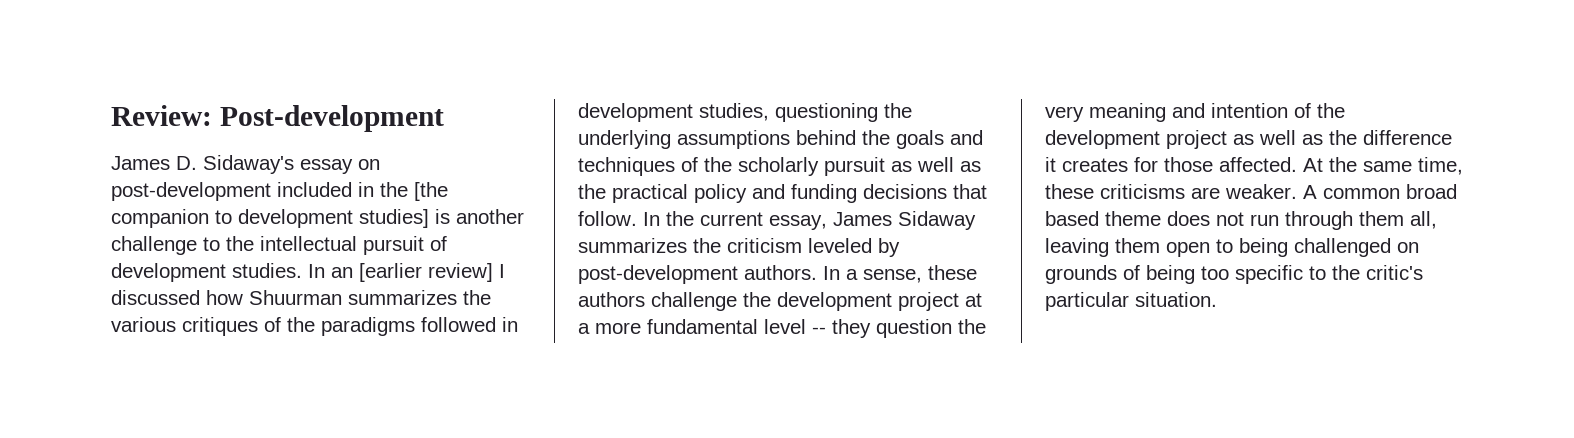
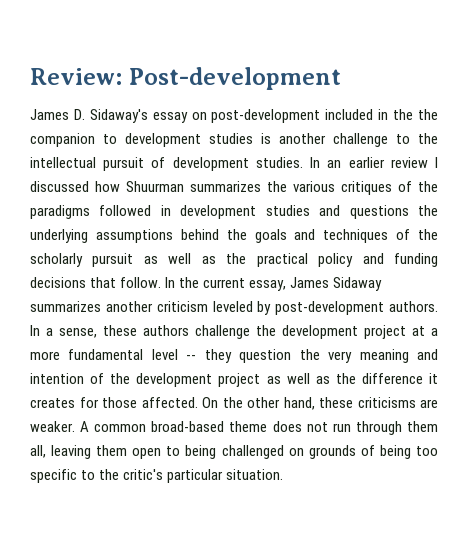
- James D. Sidaway's essay on post-development included in the [the companion to development studies] is another challenge to the intellectual pursuit of development studies.
+ James D. Sidaway's essay on post-development included in the the companion to development studies is another challenge to the intellectual pursuit of development studies.
- In an [earlier review] I discussed how Shuurman summarizes the various critiques of the paradigms followed in development studies, questioning the underlying assumptions behind the goals and techniques of the scholarly pursuit as well as the practical policy and funding decisions that follow.
+ In an earlier review I discussed how Shuurman summarizes the various critiques of the paradigms followed in development studies and questions the underlying assumptions behind the goals and techniques of the scholarly pursuit as well as the practical policy and funding decisions that follow.
- In the current essay, James Sidaway summarizes the criticism leveled by post-development authors.
+ In the current essay, James Sidaway summarizes another criticism leveled by post-development authors.
- At the same time, these criticisms are weaker.
+ On the other hand, these criticisms are weaker.
- A common broad based theme does not run through them all, leaving them open to being challenged on grounds of being too specific to the critic's particular situation.
+ A common broad-based theme does not run through them all, leaving them open to being challenged on grounds of being too specific to the critic's particular situation.

